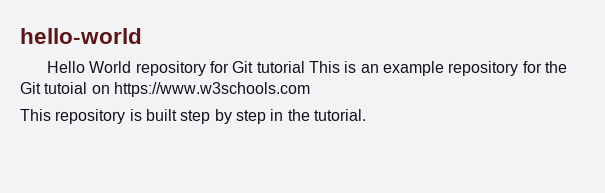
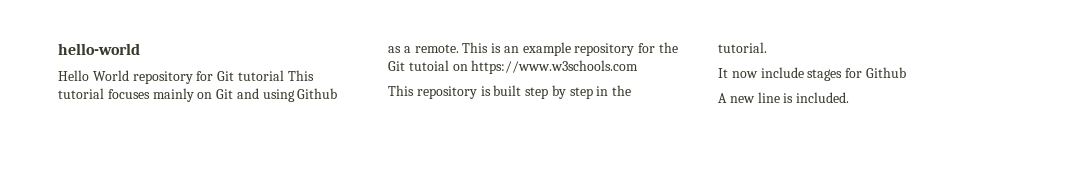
- Hello World repository for Git tutorial This is an example repository for the Git tutoial on https://www.w3schools.com
+ Hello World repository for Git tutorial This tutorial focuses mainly on Git and using Github as a remote. This is an example repository for the Git tutoial on https://www.w3schools.com
+ It now include stages for Github
+ A new line is included.

